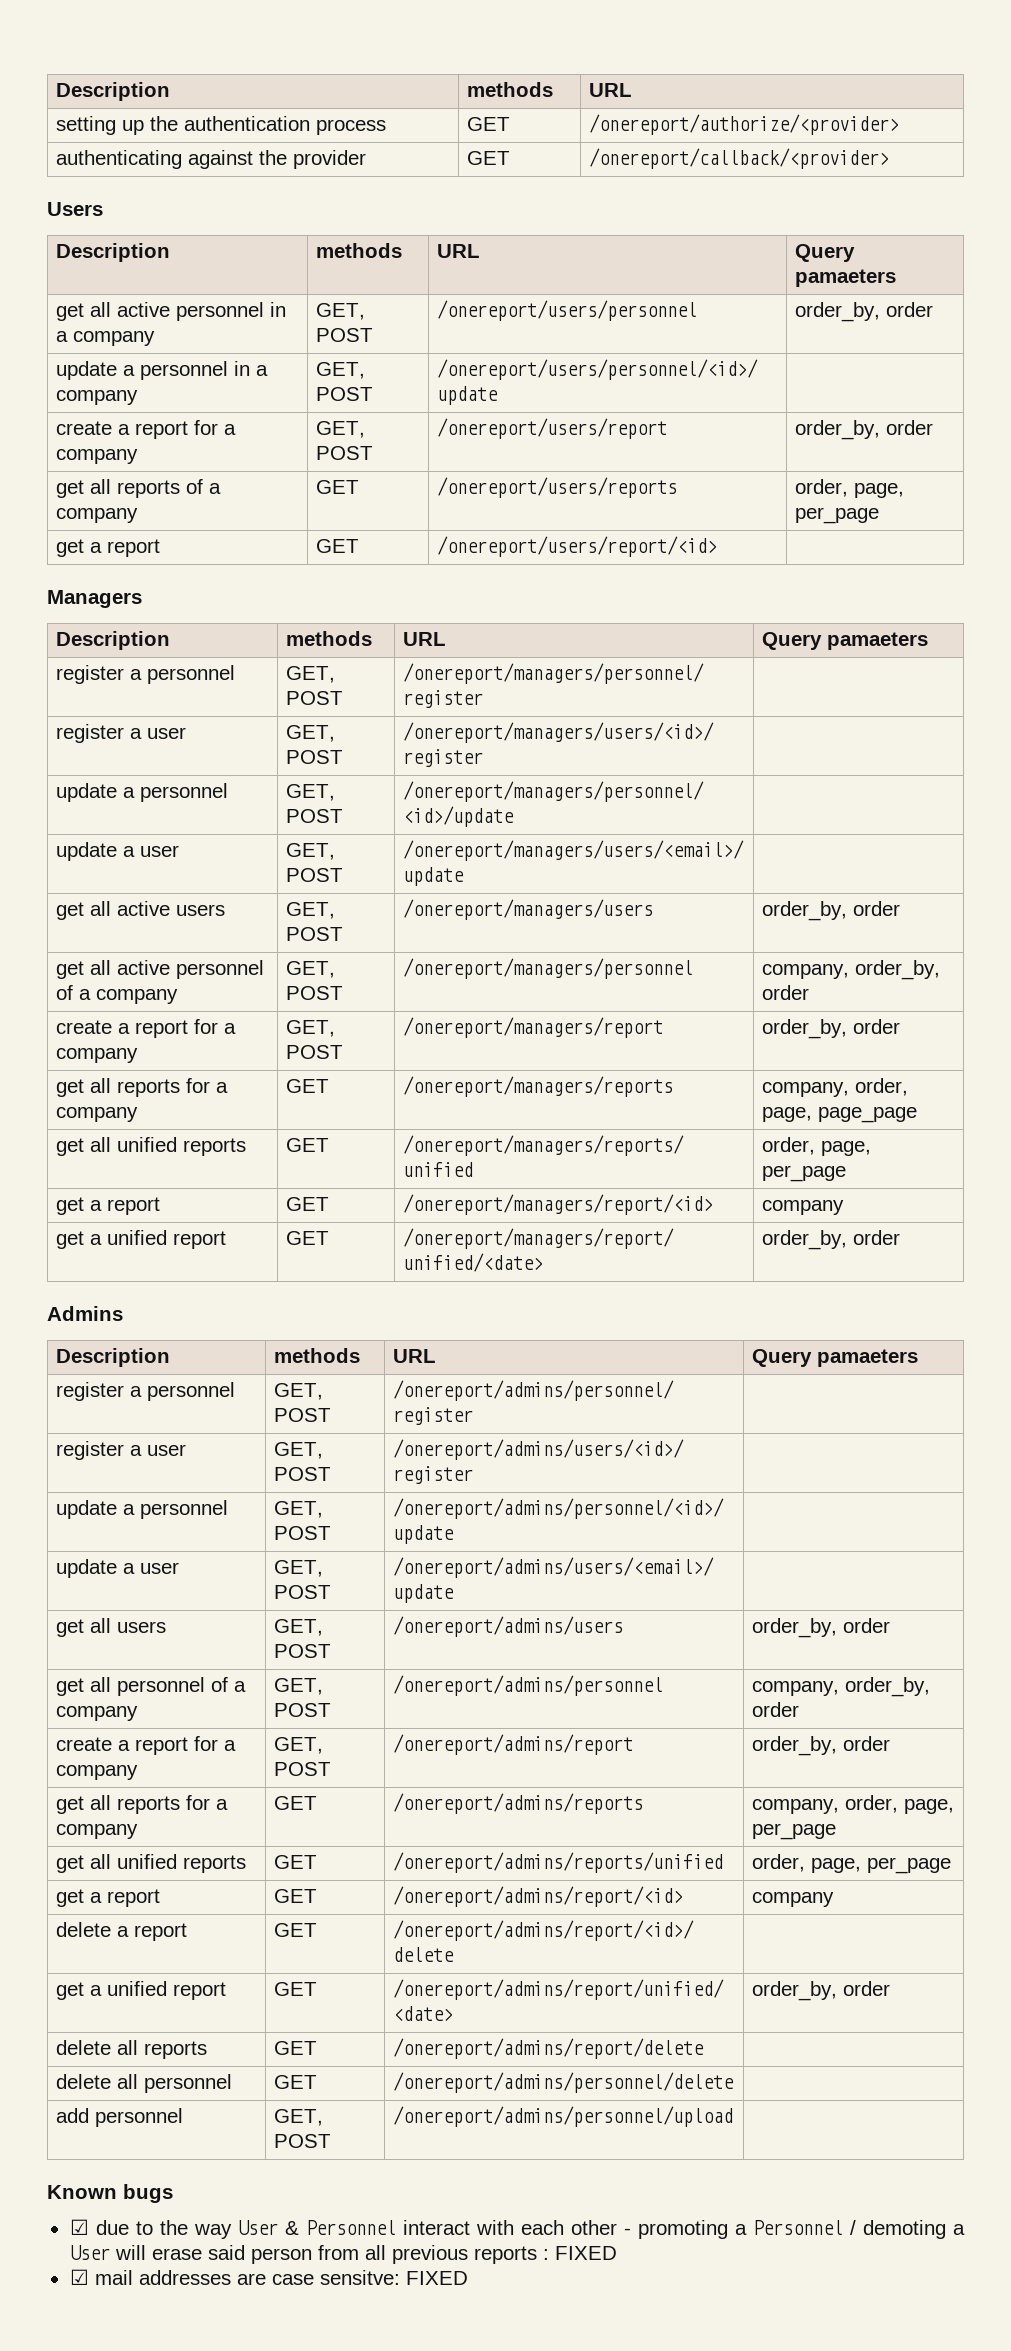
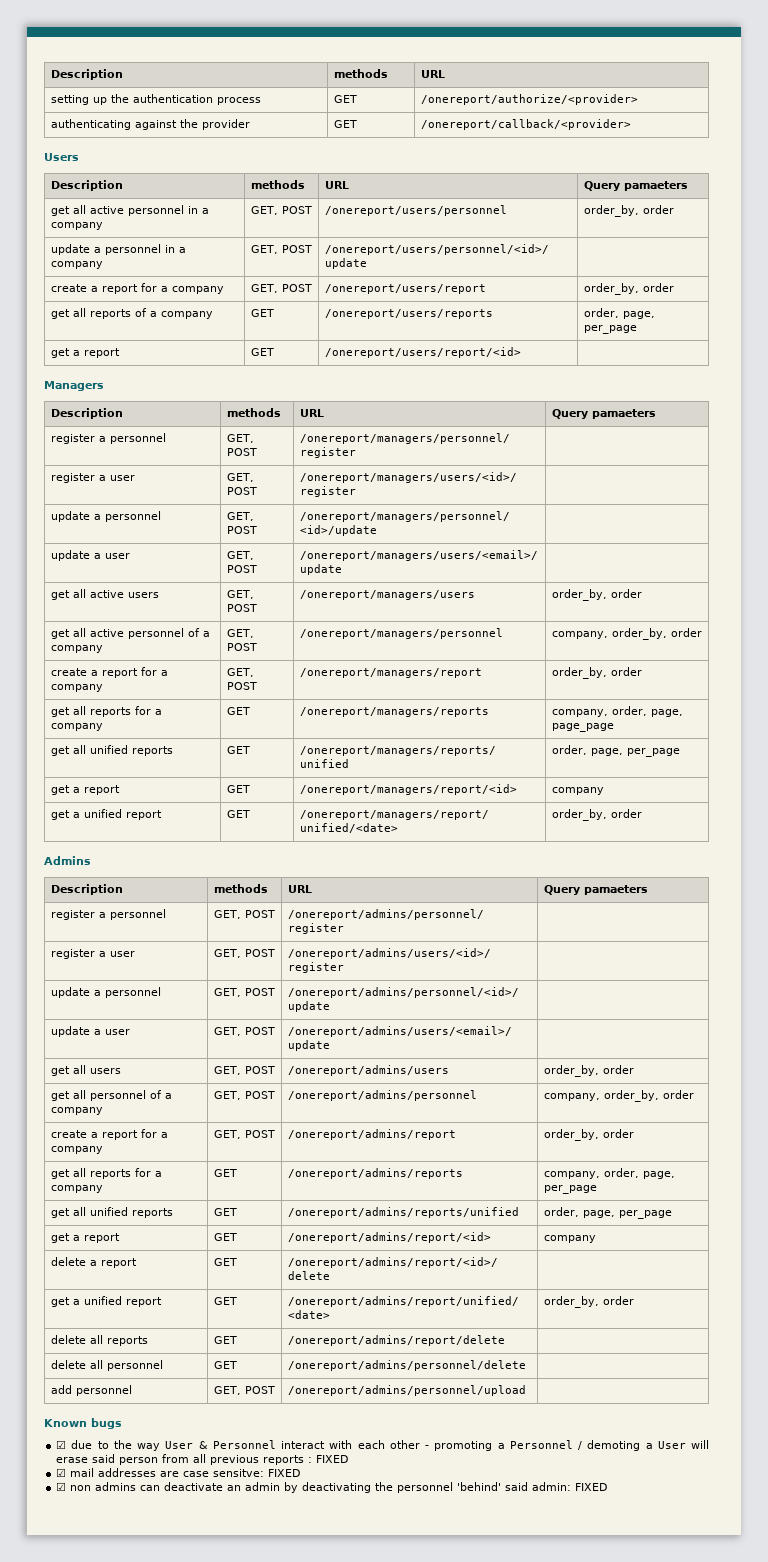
+ ☑ non admins can deactivate an admin by deactivating the personnel 'behind' said admin: FIXED

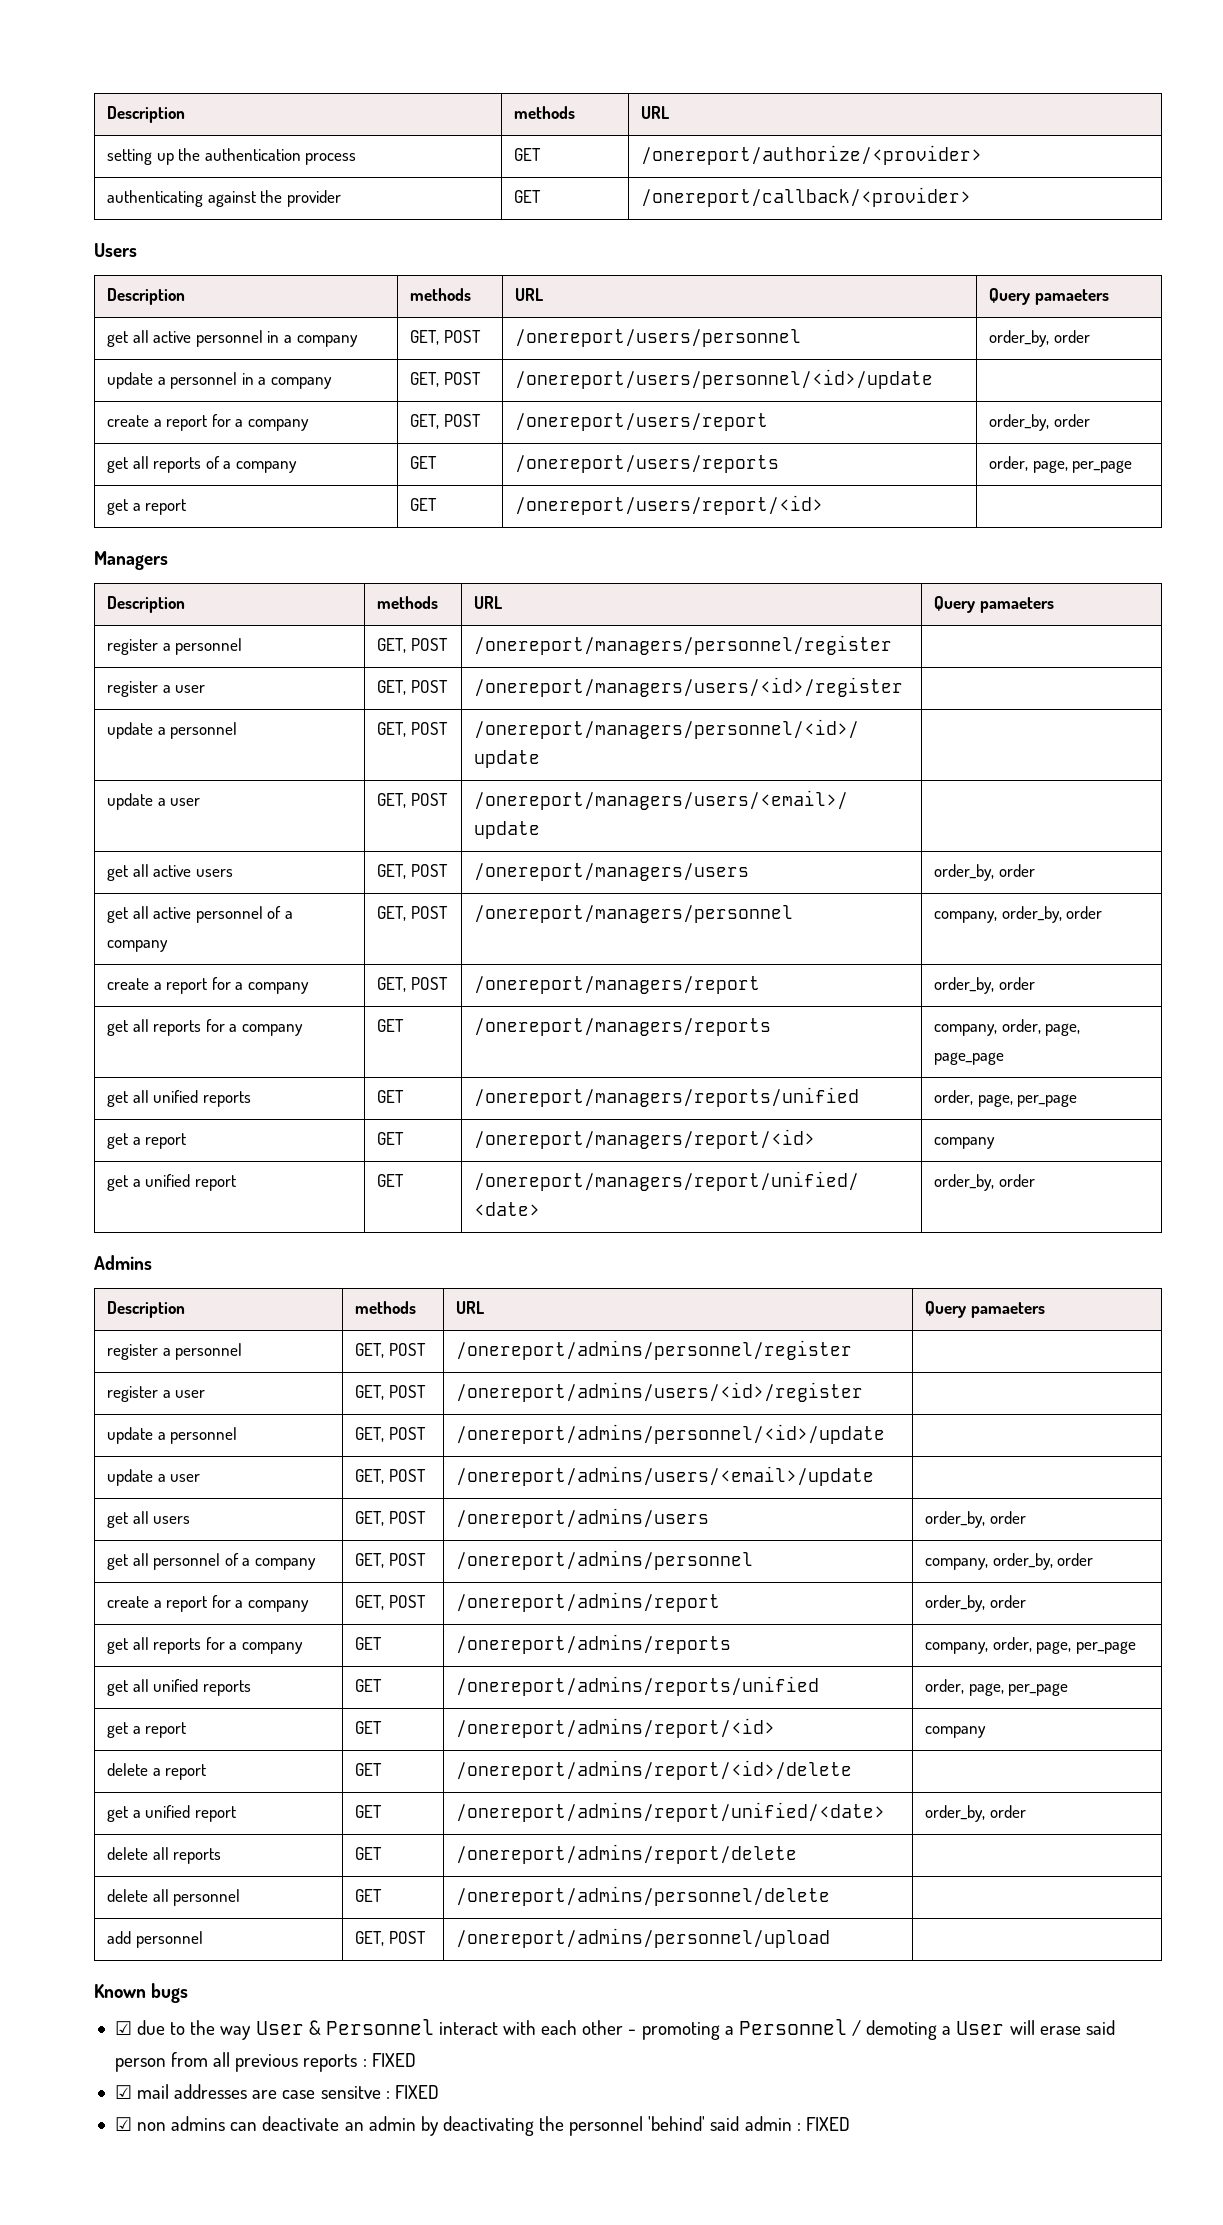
- ☑ mail addresses are case sensitve: FIXED
+ ☑ mail addresses are case sensitve : FIXED
- ☑ non admins can deactivate an admin by deactivating the personnel 'behind' said admin: FIXED
+ ☑ non admins can deactivate an admin by deactivating the personnel 'behind' said admin : FIXED

